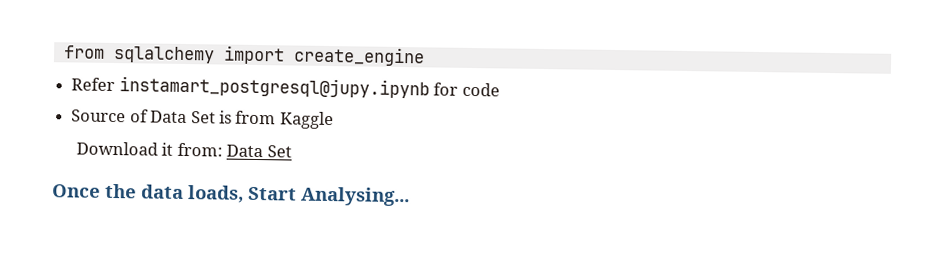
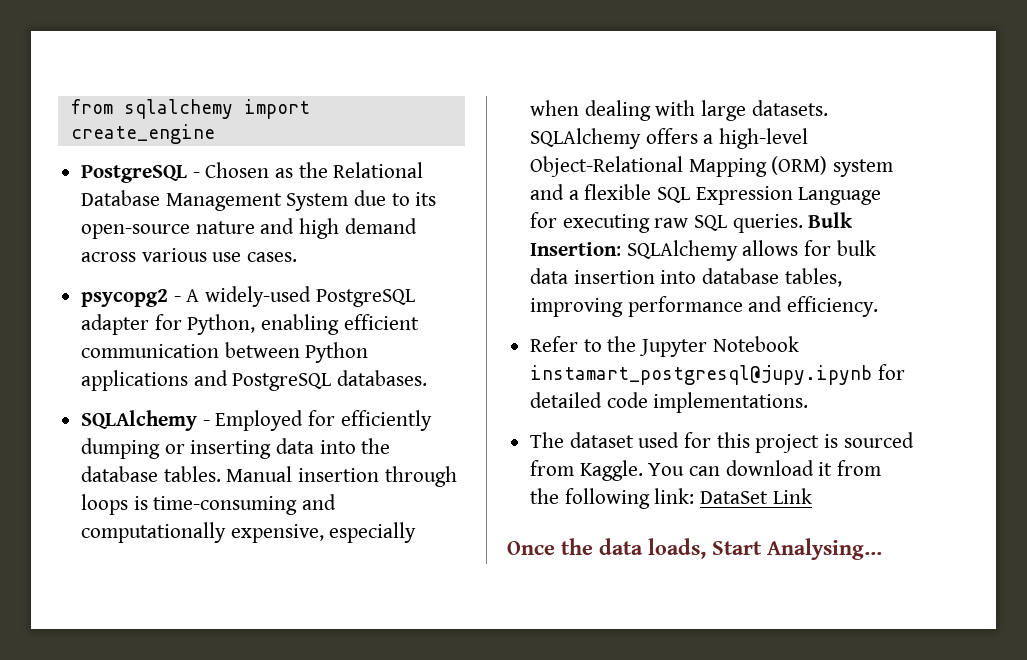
- Refer instamart_postgresql@jupy.ipynb for code
- Source of Data Set is from Kaggle
- Download it from: Data Set
+ PostgreSQL - Chosen as the Relational Database Management System due to its open-source nature and high demand across various use cases.
+ psycopg2 - A widely-used PostgreSQL adapter for Python, enabling efficient communication between Python applications and PostgreSQL databases.
+ SQLAlchemy - Employed for efficiently dumping or inserting data into the database tables. Manual insertion through loops is time-consuming and computationally expensive, especially when dealing with large datasets. SQLAlchemy offers a high-level Object-Relational Mapping (ORM) system and a flexible SQL Expression Language for executing raw SQL queries. Bulk Insertion: SQLAlchemy allows for bulk data insertion into database tables, improving performance and efficiency.
+ Refer to the Jupyter Notebook instamart_postgresql@jupy.ipynb for detailed code implementations.
+ The dataset used for this project is sourced from Kaggle. You can download it from the following link: DataSet Link

